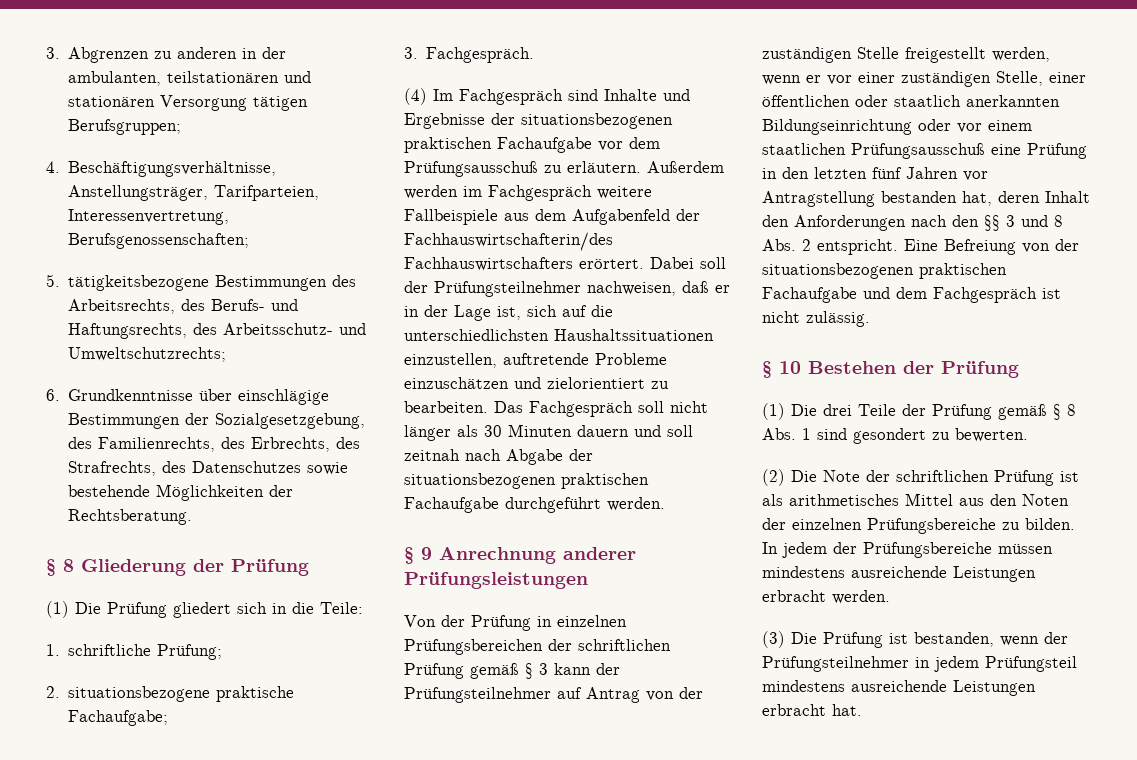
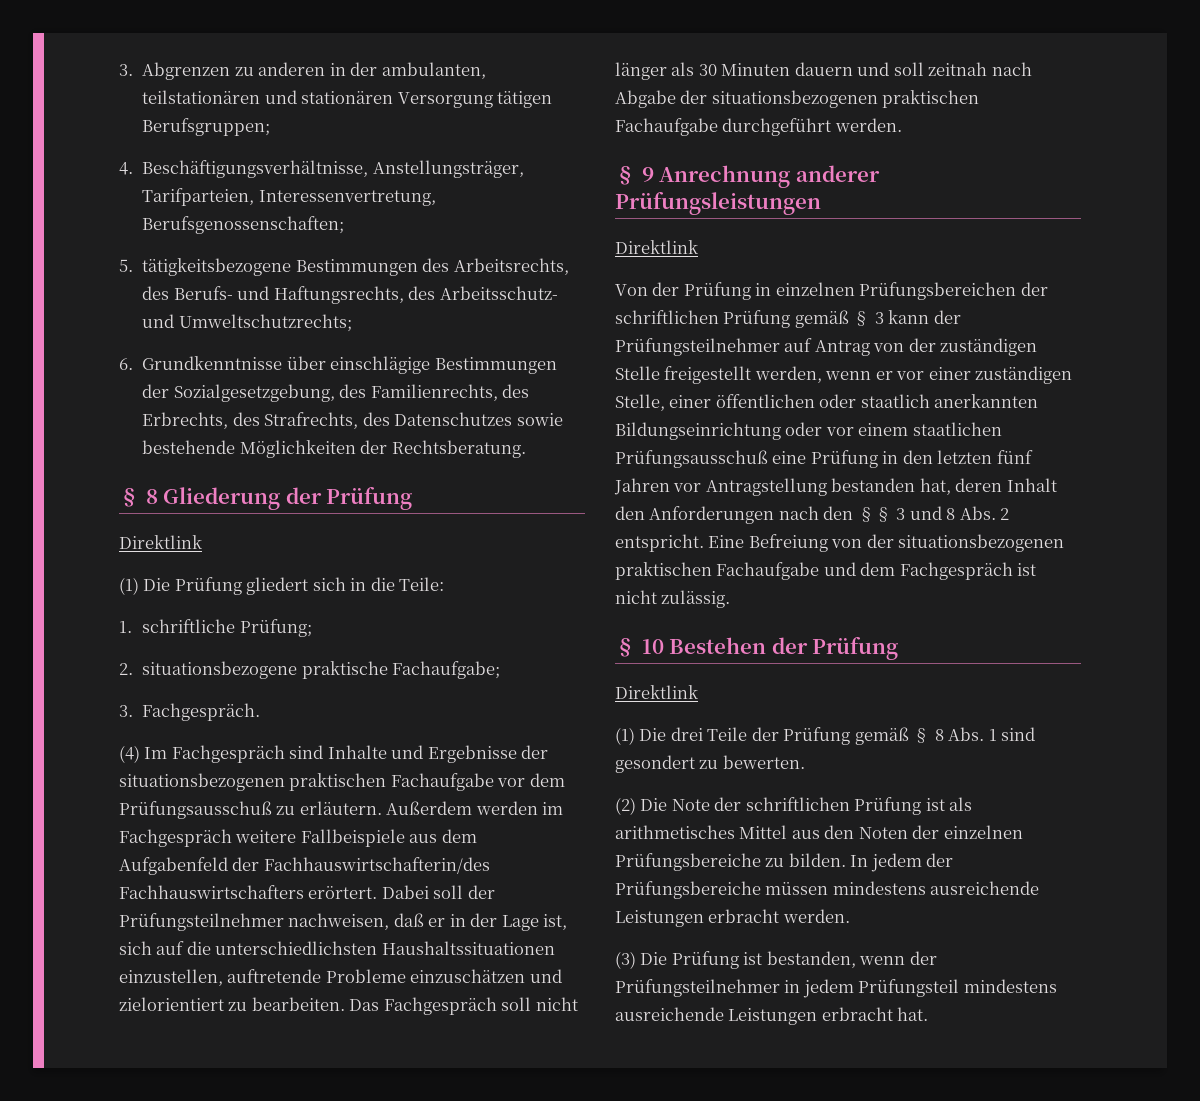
  § 8 Gliederung der Prüfung
+ Direktlink
  § 9 Anrechnung anderer Prüfungsleistungen
+ Direktlink
  § 10 Bestehen der Prüfung
+ Direktlink

